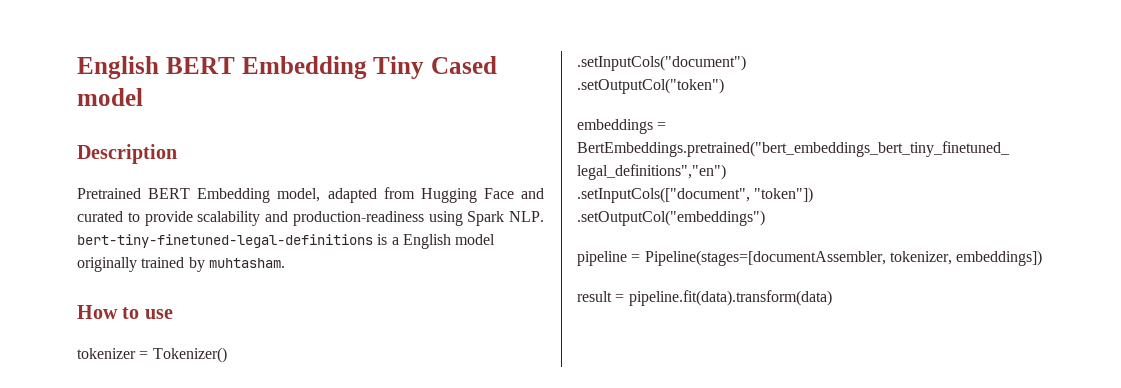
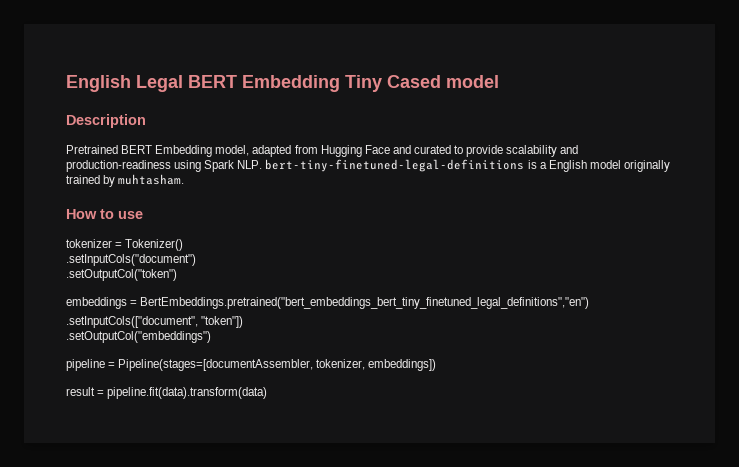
- English BERT Embedding Tiny Cased model
+ English Legal BERT Embedding Tiny Cased model

